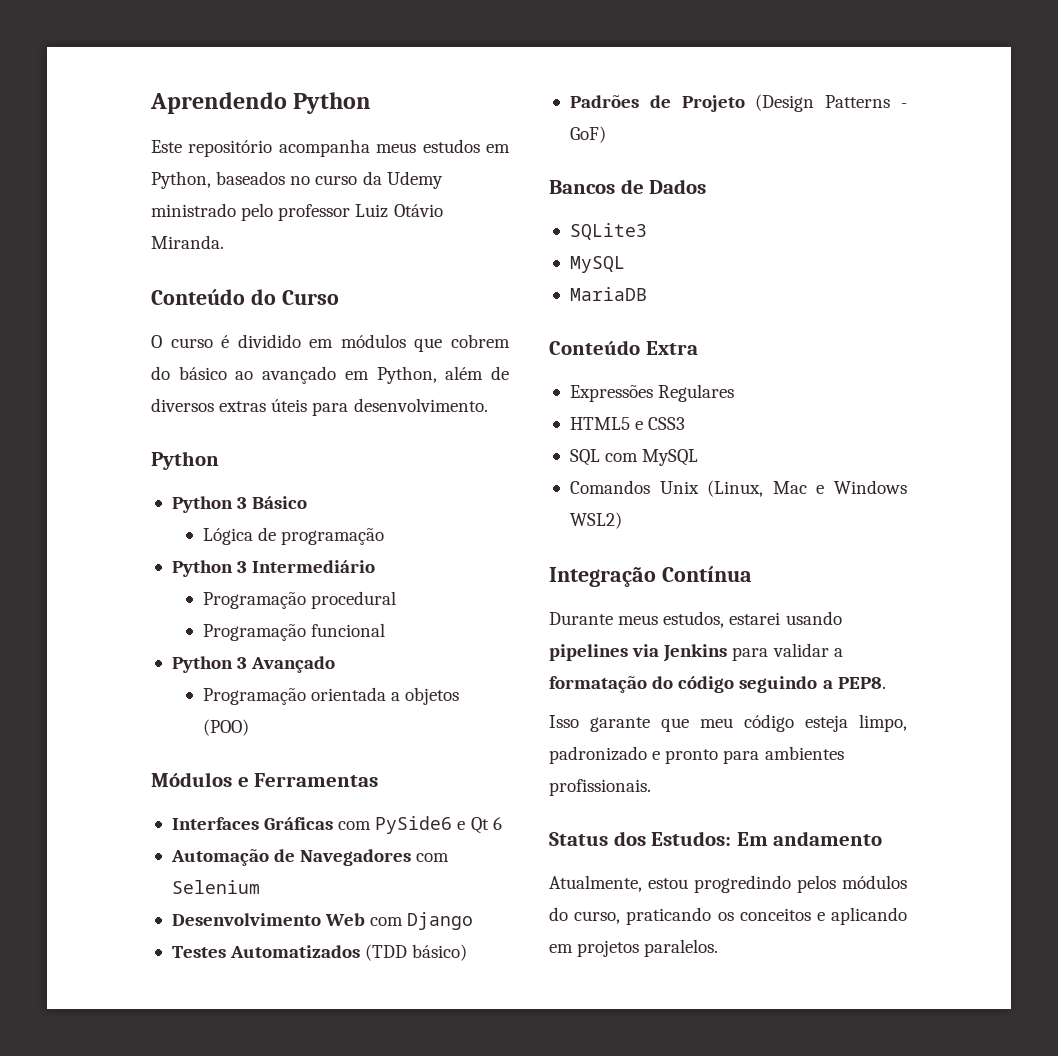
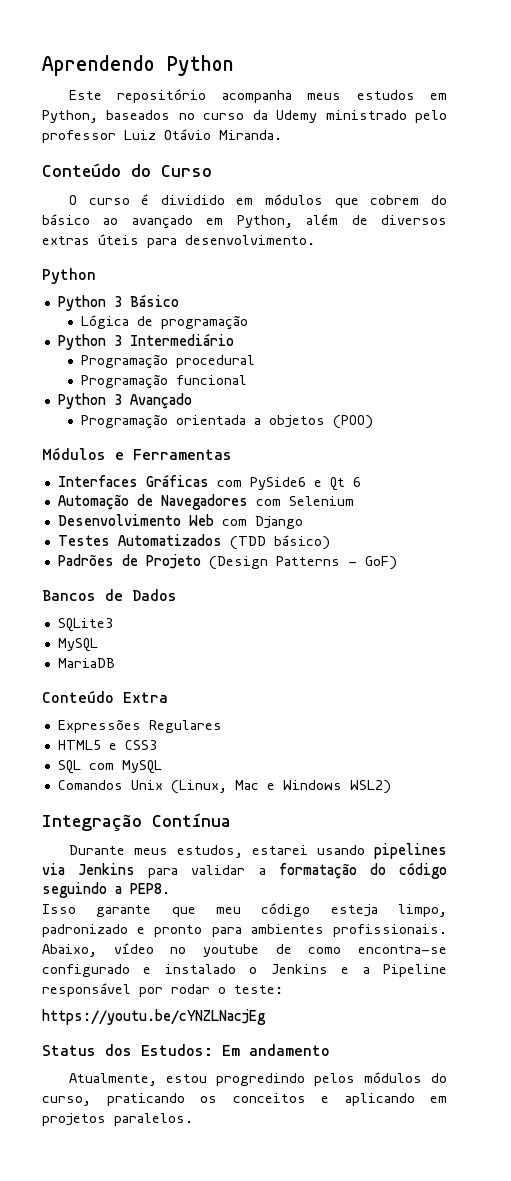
+ Abaixo, vídeo no youtube de como encontra-se configurado e instalado o Jenkins e a Pipeline responsável por rodar o teste:
+ https://youtu.be/cYNZLNacjEg

